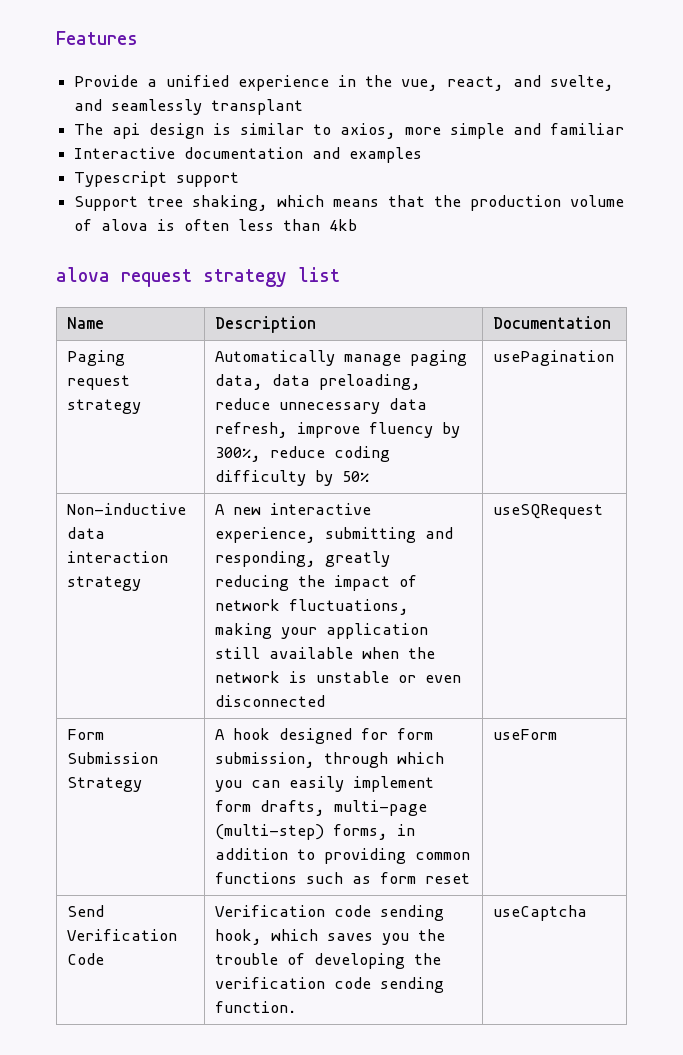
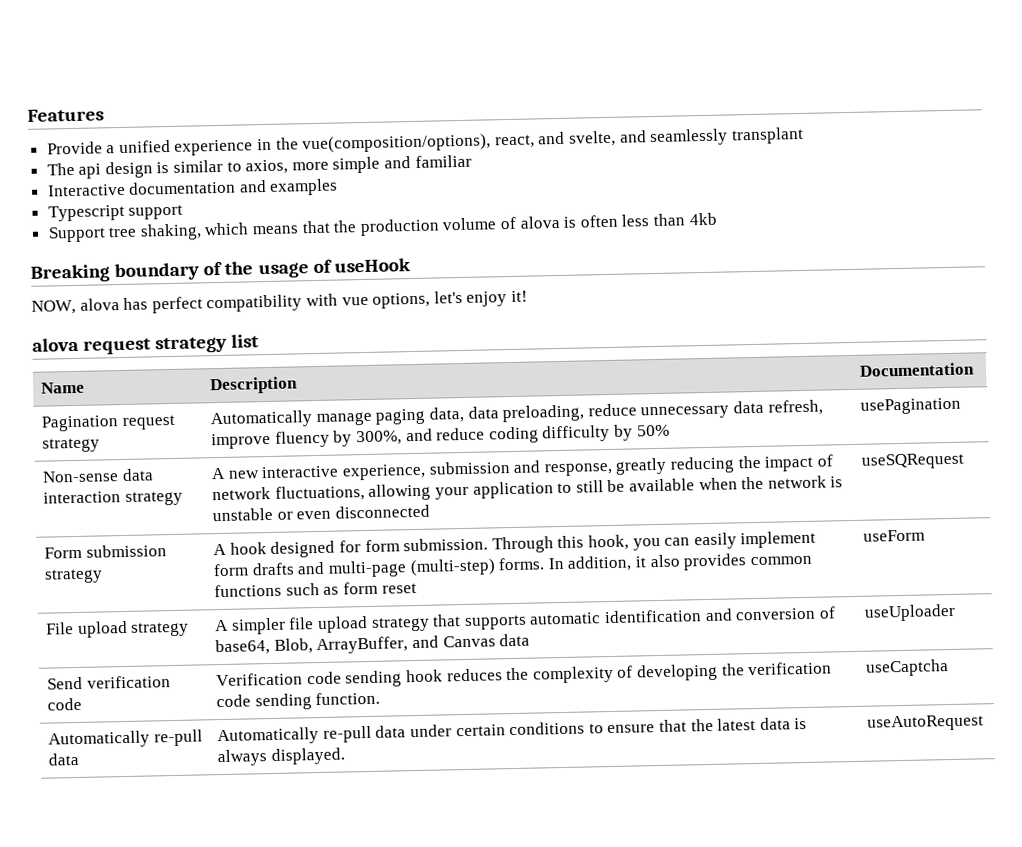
- Provide a unified experience in the vue, react, and svelte, and seamlessly transplant
+ Provide a unified experience in the vue(composition/options), react, and svelte, and seamlessly transplant
+ Breaking boundary of the usage of useHook
+ NOW, alova has perfect compatibility with vue options, let's enjoy it!
- Paging request strategy | Automatically manage paging data, data preloading, reduce unnecessary data refresh, improve fluency by 300%, reduce coding difficulty by 50% | usePagination
+ Pagination request strategy | Automatically manage paging data, data preloading, reduce unnecessary data refresh, improve fluency by 300%, and reduce coding difficulty by 50% | usePagination
- Non-inductive data interaction strategy | A new interactive experience, submitting and responding, greatly reducing the impact of network fluctuations, making your application still available when the network is unstable or even disconnected | useSQRequest
+ Non-sense data interaction strategy | A new interactive experience, submission and response, greatly reducing the impact of network fluctuations, allowing your application to still be available when the network is unstable or even disconnected | useSQRequest
- Form Submission Strategy | A hook designed for form submission, through which you can easily implement form drafts, multi-page (multi-step) forms, in addition to providing common functions such as form reset | useForm
+ Form submission strategy | A hook designed for form submission. Through this hook, you can easily implement form drafts and multi-page (multi-step) forms. In addition, it also provides common functions such as form reset | useForm
+ File upload strategy | A simpler file upload strategy that supports automatic identification and conversion of base64, Blob, ArrayBuffer, and Canvas data | useUploader
- Send Verification Code | Verification code sending hook, which saves you the trouble of developing the verification code sending function. | useCaptcha
+ Send verification code | Verification code sending hook reduces the complexity of developing the verification code sending function. | useCaptcha
+ Automatically re-pull data | Automatically re-pull data under certain conditions to ensure that the latest data is always displayed. | useAutoRequest

